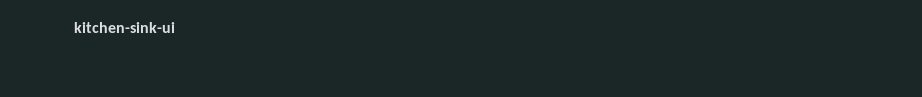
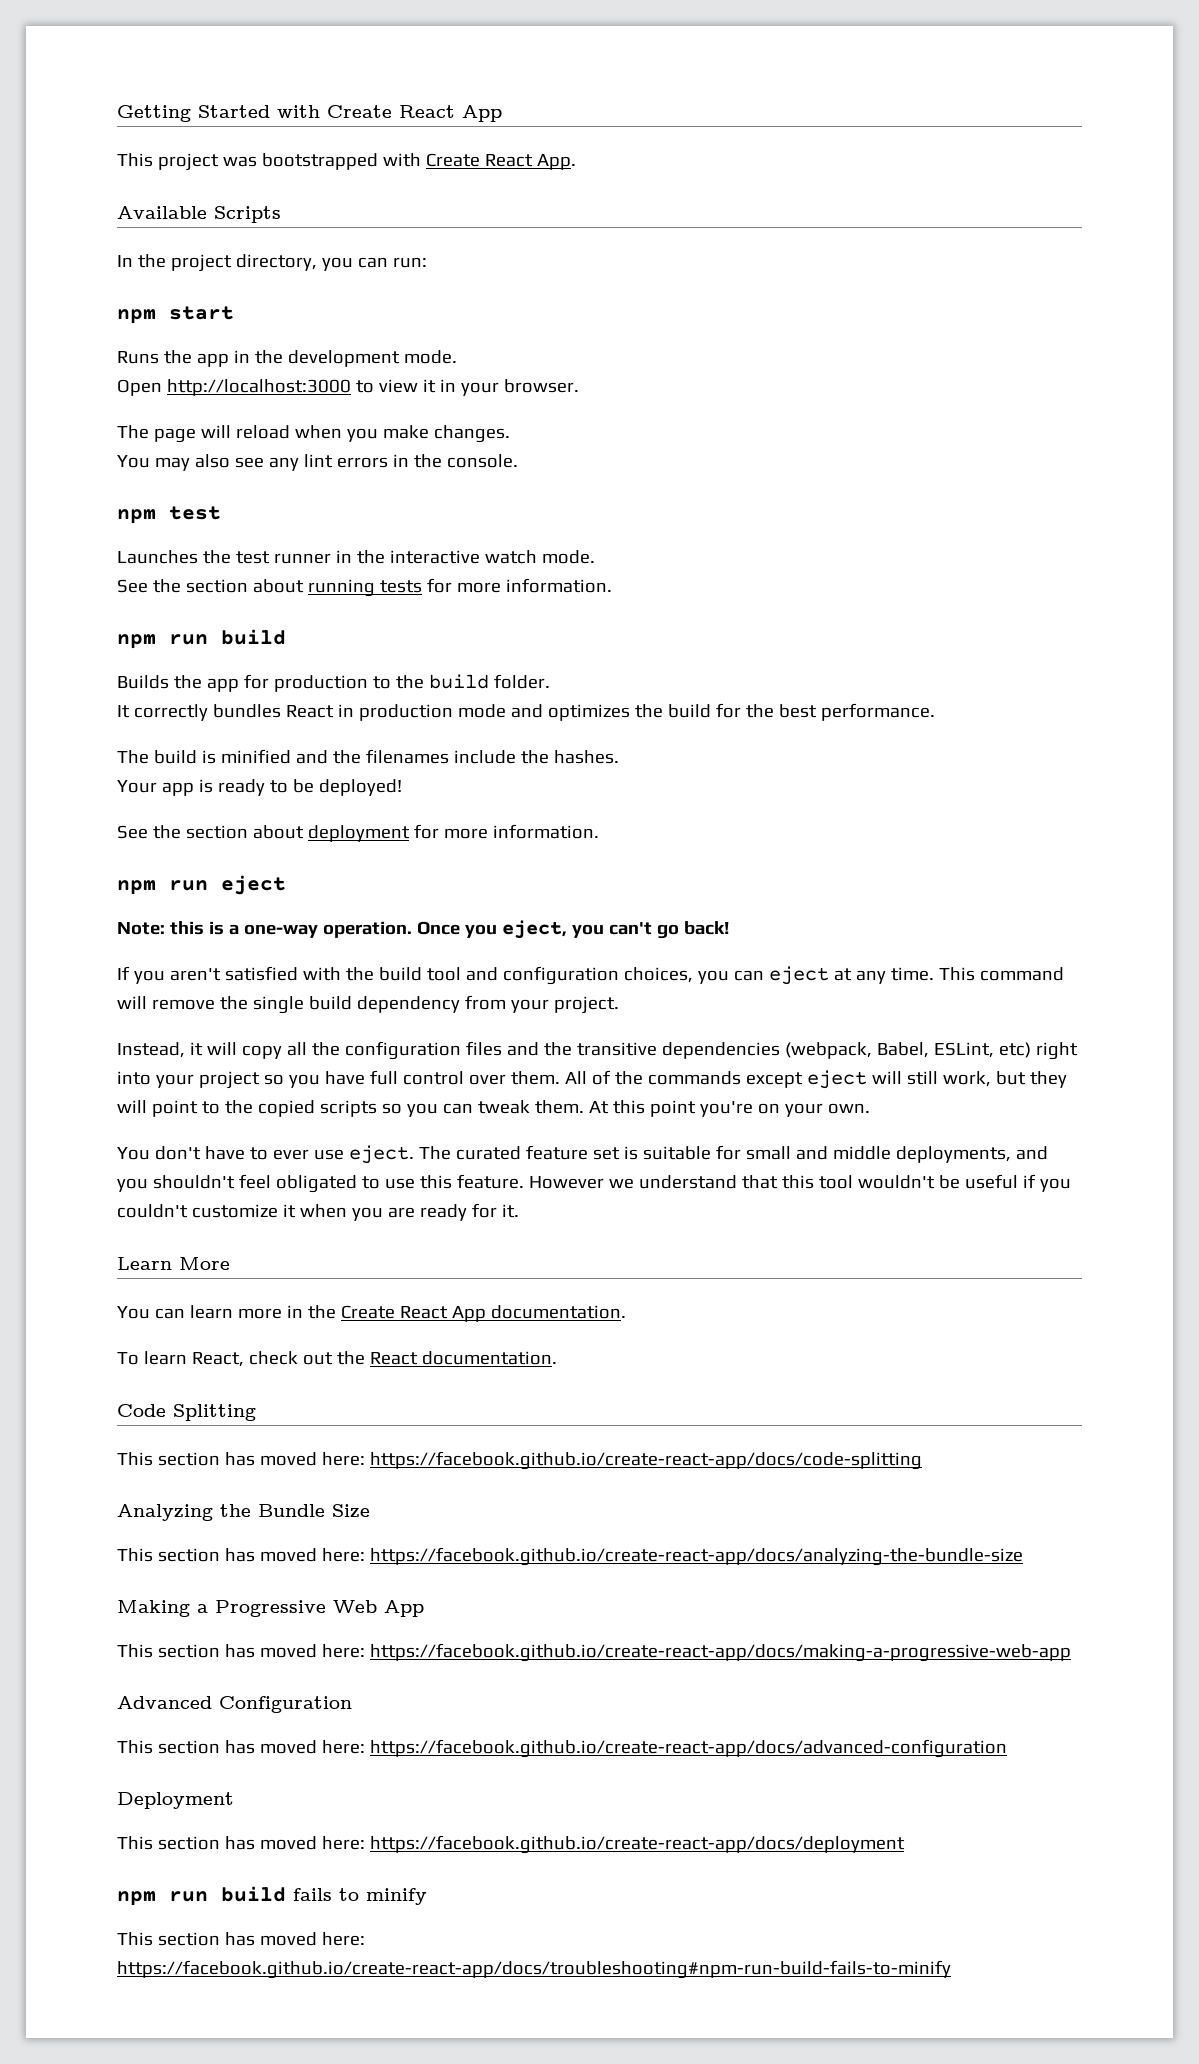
- kitchen-sink-ui
+ Getting Started with Create React App
+ This project was bootstrapped with Create React App.
+ Available Scripts
+ In the project directory, you can run:
+ npm start
+ Runs the app in the development mode.
+ Open http://localhost:3000 to view it in your browser.
+ The page will reload when you make changes.
+ You may also see any lint errors in the console.
+ npm test
+ Launches the test runner in the interactive watch mode.
+ See the section about running tests for more information.
+ npm run build
+ Builds the app for production to the build folder.
+ It correctly bundles React in production mode and optimizes the build for the best performance.
+ The build is minified and the filenames include the hashes.
+ Your app is ready to be deployed!
+ See the section about deployment for more information.
+ npm run eject
+ Note: this is a one-way operation. Once you eject, you can't go back!
+ If you aren't satisfied with the build tool and configuration choices, you can eject at any time. This command will remove the single build dependency from your project.
+ Instead, it will copy all the configuration files and the transitive dependencies (webpack, Babel, ESLint, etc) right into your project so you have full control over them. All of the commands except eject will still work, but they will point to the copied scripts so you can tweak them. At this point you're on your own.
+ You don't have to ever use eject. The curated feature set is suitable for small and middle deployments, and you shouldn't feel obligated to use this feature. However we understand that this tool wouldn't be useful if you couldn't customize it when you are ready for it.
+ Learn More
+ You can learn more in the Create React App documentation.
+ To learn React, check out the React documentation.
+ Code Splitting
+ This section has moved here: https://facebook.github.io/create-react-app/docs/code-splitting
+ Analyzing the Bundle Size
+ This section has moved here: https://facebook.github.io/create-react-app/docs/analyzing-the-bundle-size
+ Making a Progressive Web App
+ This section has moved here: https://facebook.github.io/create-react-app/docs/making-a-progressive-web-app
+ Advanced Configuration
+ This section has moved here: https://facebook.github.io/create-react-app/docs/advanced-configuration
+ Deployment
+ This section has moved here: https://facebook.github.io/create-react-app/docs/deployment
+ npm run build fails to minify
+ This section has moved here: https://facebook.github.io/create-react-app/docs/troubleshooting#npm-run-build-fails-to-minify

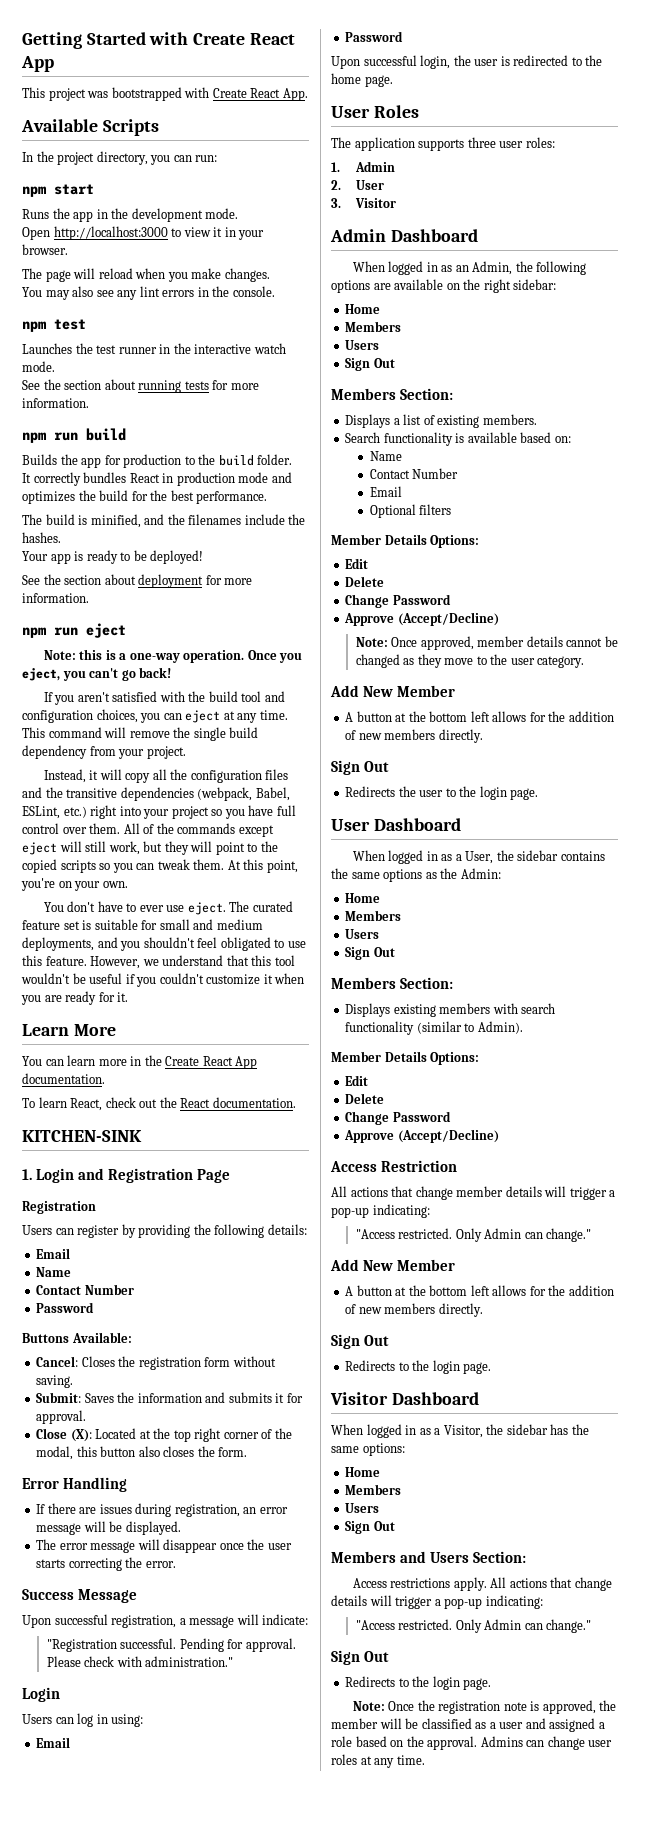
- The build is minified and the filenames include the hashes.
+ The build is minified, and the filenames include the hashes.
- Instead, it will copy all the configuration files and the transitive dependencies (webpack, Babel, ESLint, etc) right into your project so you have full control over them.
+ Instead, it will copy all the configuration files and the transitive dependencies (webpack, Babel, ESLint, etc.) right into your project so you have full control over them.
- At this point you're on your own.
+ At this point, you're on your own.
- The curated feature set is suitable for small and middle deployments, and you shouldn't feel obligated to use this feature.
+ The curated feature set is suitable for small and medium deployments, and you shouldn't feel obligated to use this feature.
- However we understand that this tool wouldn't be useful if you couldn't customize it when you are ready for it.
+ However, we understand that this tool wouldn't be useful if you couldn't customize it when you are ready for it.
- Code Splitting
- This section has moved here: https://facebook.github.io/create-react-app/docs/code-splitting
- Analyzing the Bundle Size
- This section has moved here: https://facebook.github.io/create-react-app/docs/analyzing-the-bundle-size
- Making a Progressive Web App
- This section has moved here: https://facebook.github.io/create-react-app/docs/making-a-progressive-web-app
- Advanced Configuration
- This section has moved here: https://facebook.github.io/create-react-app/docs/advanced-configuration
- Deployment
- This section has moved here: https://facebook.github.io/create-react-app/docs/deployment
- npm run build fails to minify
- This section has moved here: https://facebook.github.io/create-react-app/docs/troubleshooting#npm-run-build-fails-to-minify
+ KITCHEN-SINK
+ 1. Login and Registration Page
+ Registration
+ Users can register by providing the following details:
+ Email
+ Name
+ Contact Number
+ Password
+ Buttons Available:
+ Cancel: Closes the registration form without saving.
+ Submit: Saves the information and submits it for approval.
+ Close (X): Located at the top right corner of the modal, this button also closes the form.
+ Error Handling
+ If there are issues during registration, an error message will be displayed.
+ The error message will disappear once the user starts correcting the error.
+ Success Message
+ Upon successful registration, a message will indicate:
+ "Registration successful. Pending for approval. Please check with administration."
+ Login
+ Users can log in using:
+ Email
+ Password
+ Upon successful login, the user is redirected to the home page.
+ User Roles
+ The application supports three user roles:
+ 1. Admin
+ 2. User
+ 3. Visitor
+ Admin Dashboard
+ When logged in as an Admin, the following options are available on the right sidebar:
+ Home
+ Members
+ Users
+ Sign Out
+ Members Section:
+ Displays a list of existing members.
+ Search functionality is available based on:
+ Name
+ Contact Number
+ Email
+ Optional filters
+ Member Details Options:
+ Edit
+ Delete
+ Change Password
+ Approve (Accept/Decline)
+ Note: Once approved, member details cannot be changed as they move to the user category.
+ Add New Member
+ A button at the bottom left allows for the addition of new members directly.
+ Sign Out
+ Redirects the user to the login page.
+ User Dashboard
+ When logged in as a User, the sidebar contains the same options as the Admin:
+ Home
+ Members
+ Users
+ Sign Out
+ Members Section:
+ Displays existing members with search functionality (similar to Admin).
+ Member Details Options:
+ Edit
+ Delete
+ Change Password
+ Approve (Accept/Decline)
+ Access Restriction
+ All actions that change member details will trigger a pop-up indicating:
+ "Access restricted. Only Admin can change."
+ Add New Member
+ A button at the bottom left allows for the addition of new members directly.
+ Sign Out
+ Redirects to the login page.
+ Visitor Dashboard
+ When logged in as a Visitor, the sidebar has the same options:
+ Home
+ Members
+ Users
+ Sign Out
+ Members and Users Section:
+ Access restrictions apply. All actions that change details will trigger a pop-up indicating:
+ "Access restricted. Only Admin can change."
+ Sign Out
+ Redirects to the login page.
+ Note: Once the registration note is approved, the member will be classified as a user and assigned a role based on the approval. Admins can change user roles at any time.

